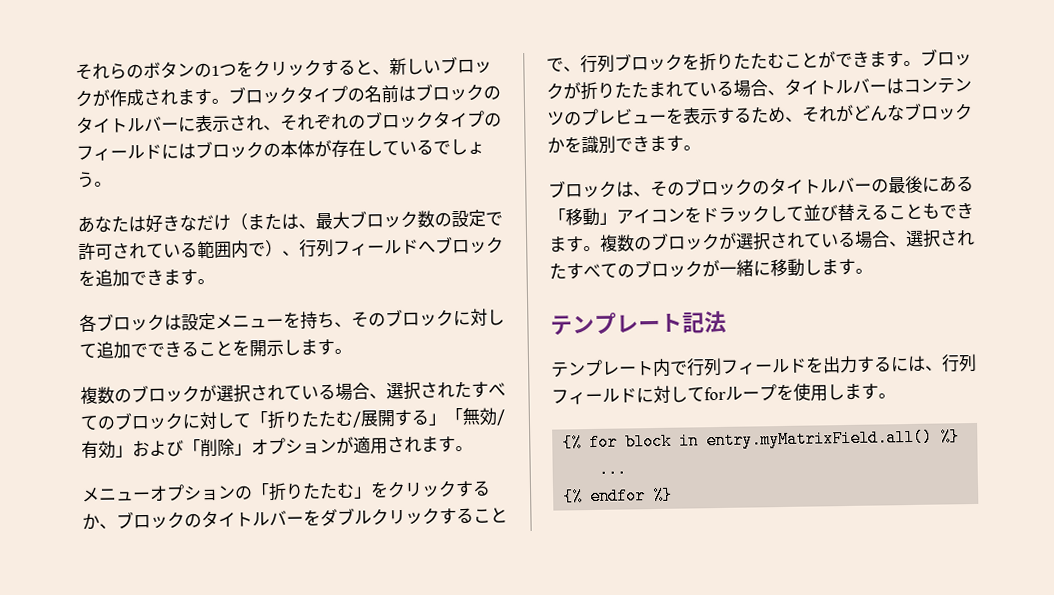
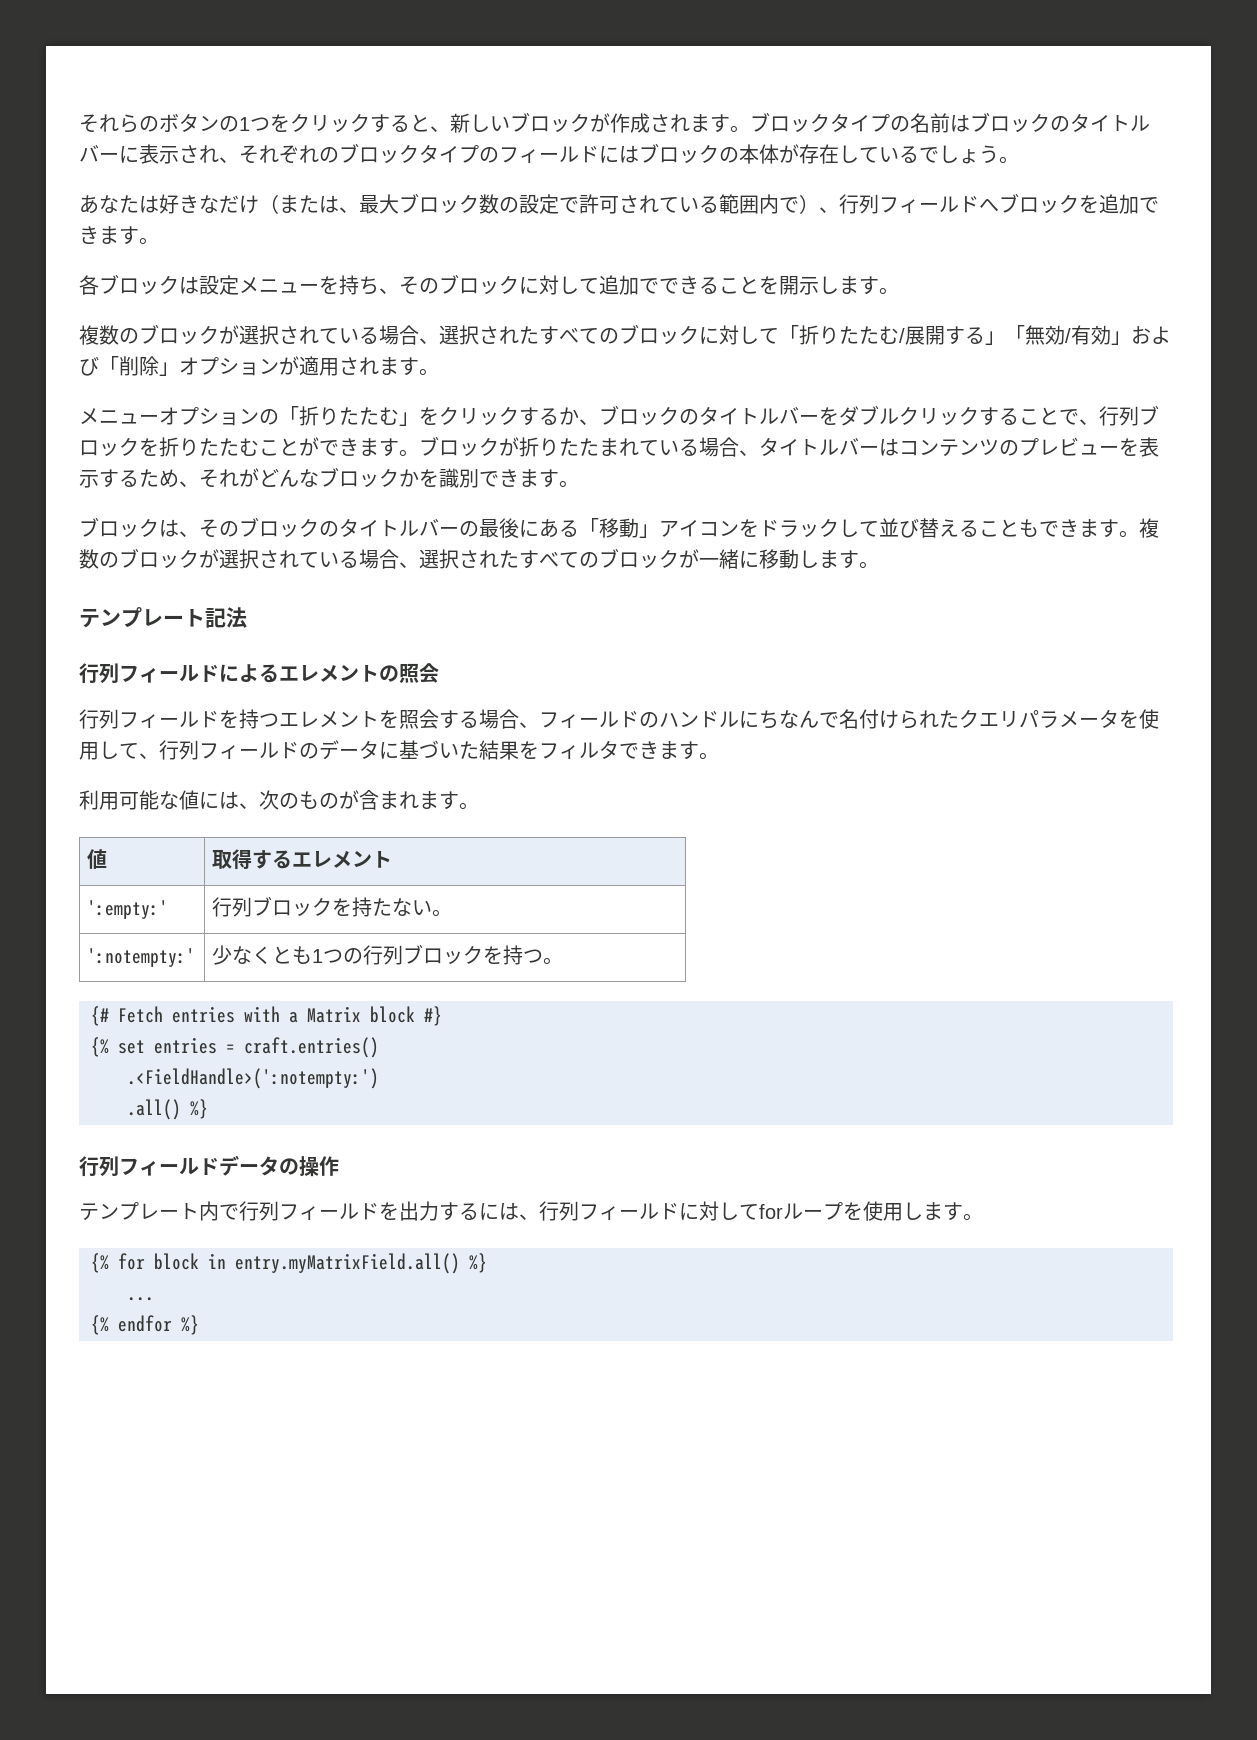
+ 行列フィールドによるエレメントの照会
+ 行列フィールドを持つエレメントを照会する場合、フィールドのハンドルにちなんで名付けられたクエリパラメータを使用して、行列フィールドのデータに基づいた結果をフィルタできます。
+ 利用可能な値には、次のものが含まれます。
+ 値 | 取得するエレメント
+ ':empty:' | 行列ブロックを持たない。
+ ':notempty:' | 少なくとも1つの行列ブロックを持つ。
+ {# Fetch entries with a Matrix block #}
+ {% set entries = craft.entries()
+ .<FieldHandle>(':notempty:')
+ .all() %}
+ 行列フィールドデータの操作

